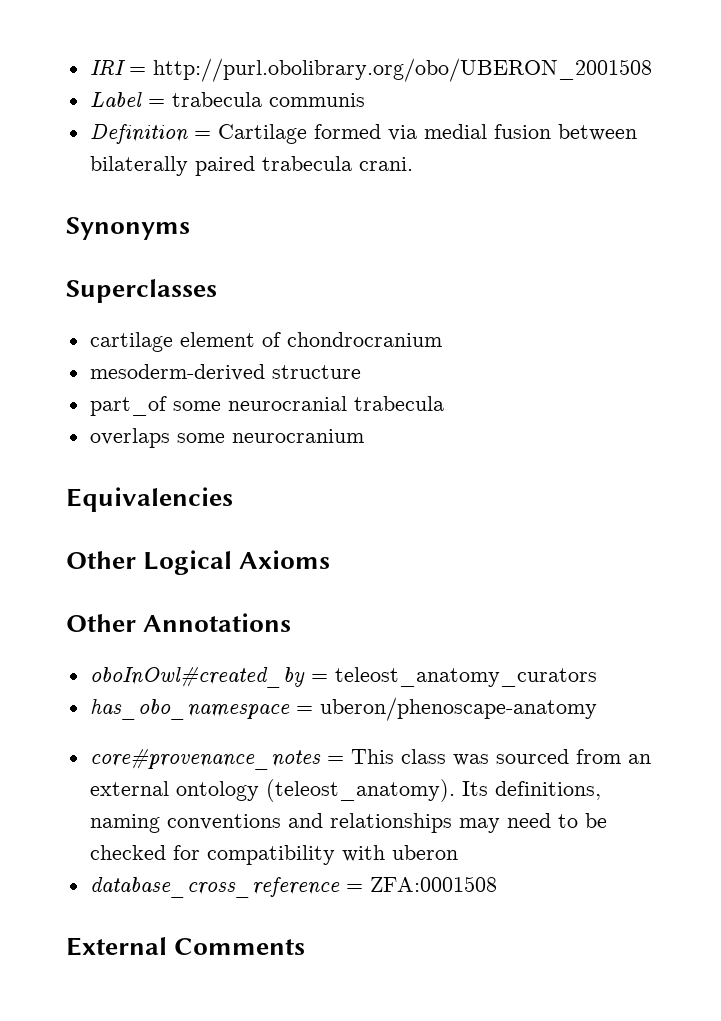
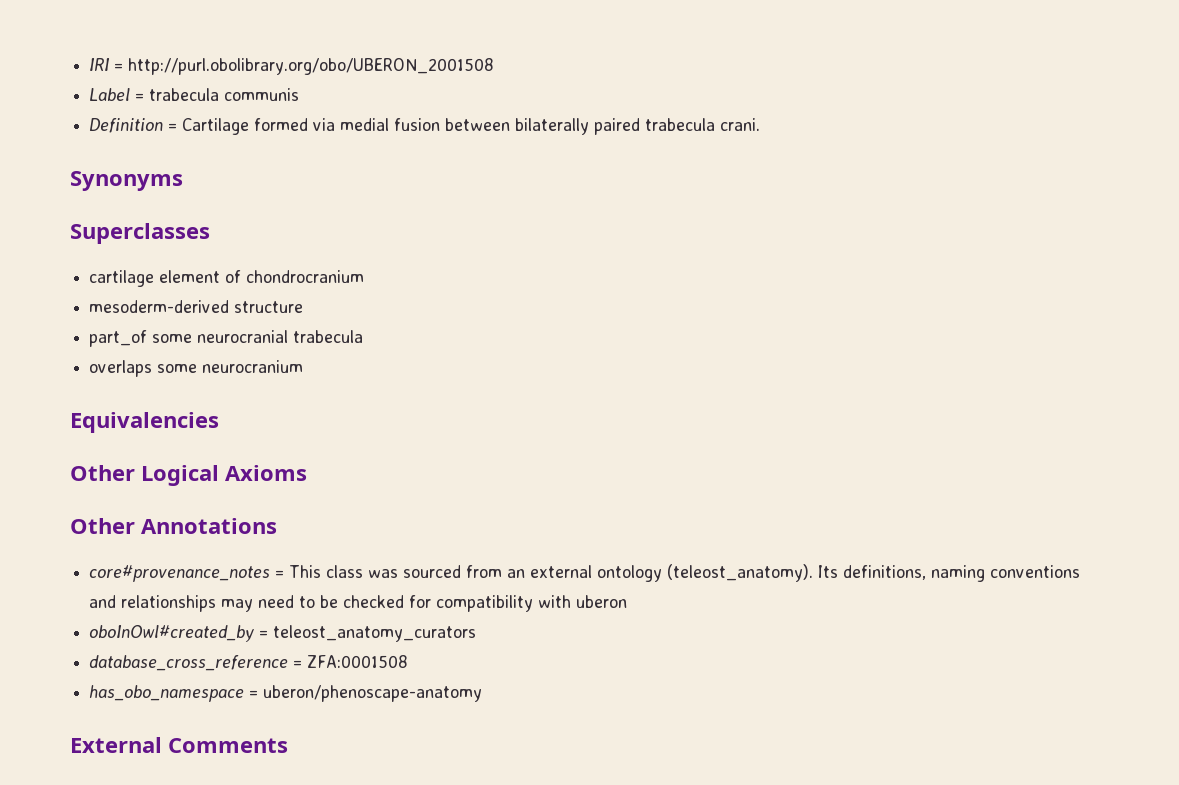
- oboInOwl#created_by = teleost_anatomy_curators
- has_obo_namespace = uberon/phenoscape-anatomy
+ oboInOwl#created_by = teleost_anatomy_curators
+ has_obo_namespace = uberon/phenoscape-anatomy

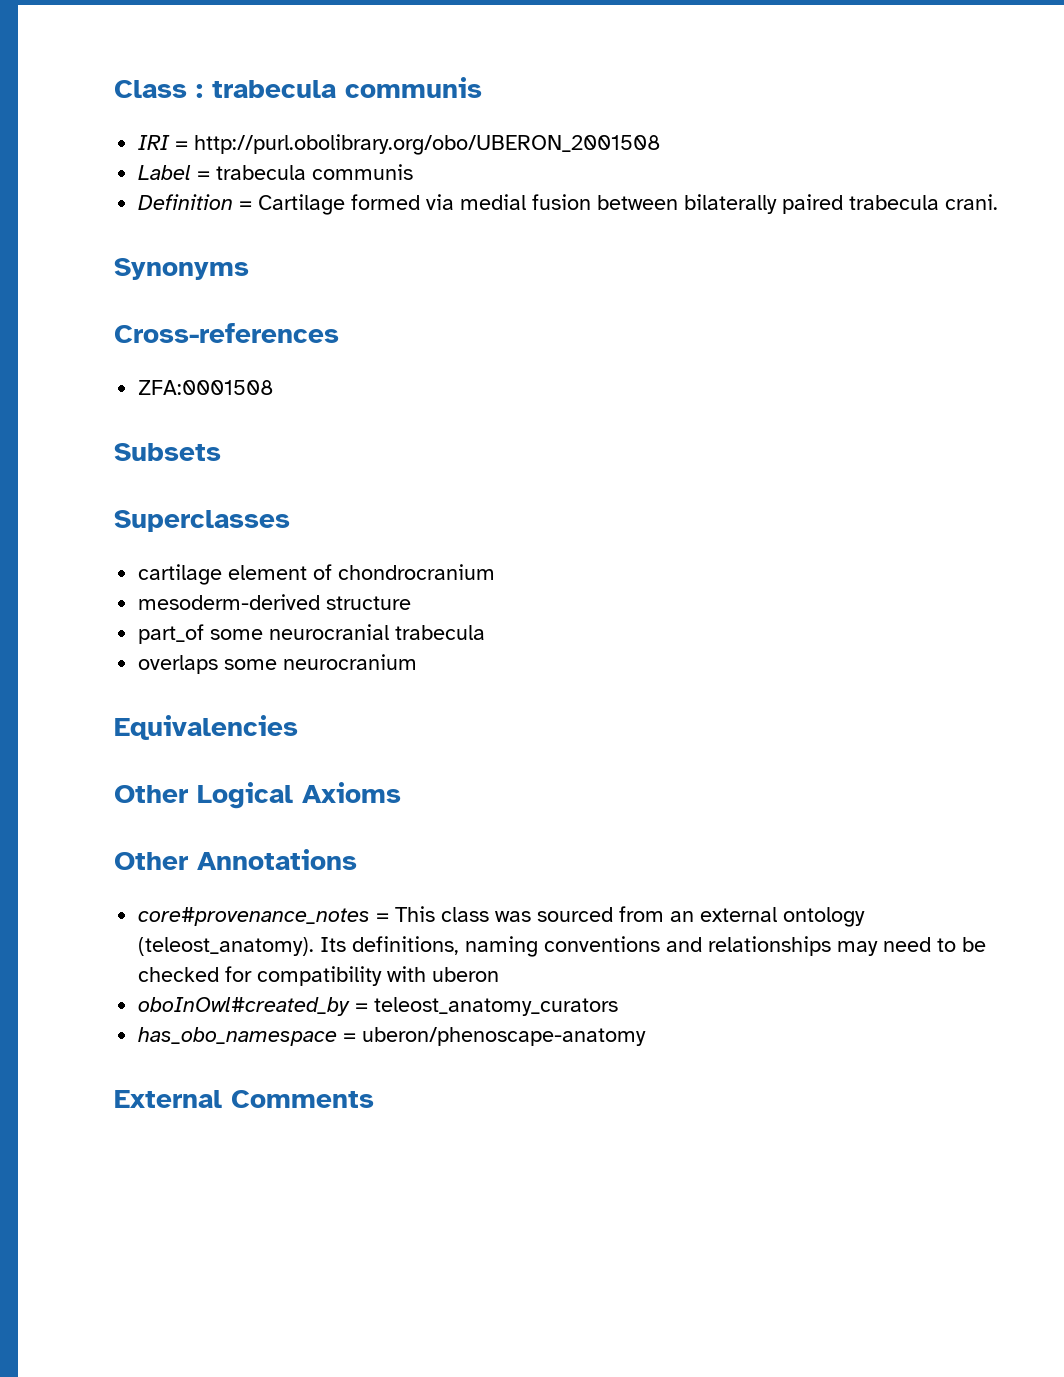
+ Class : trabecula communis
+ Cross-references
+ ZFA:0001508
+ Subsets
- database_cross_reference = ZFA:0001508

